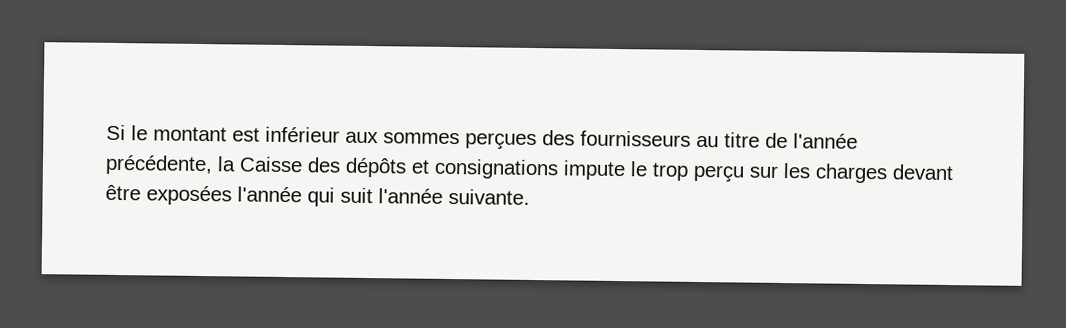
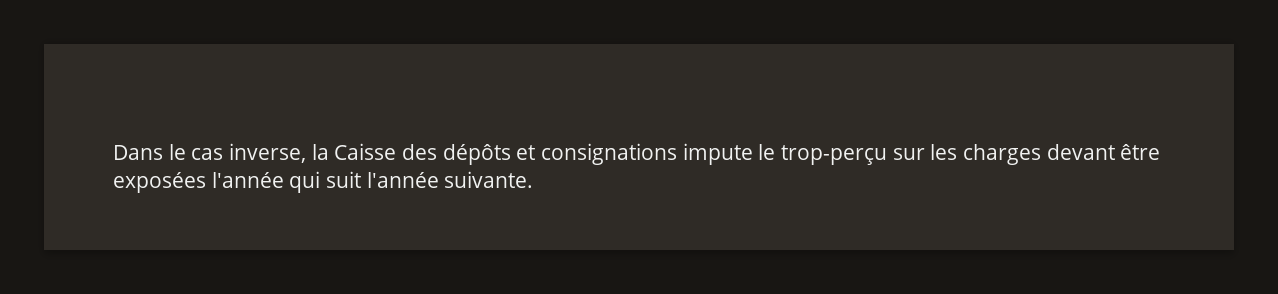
- Si le montant est inférieur aux sommes perçues des fournisseurs au titre de l'année précédente, la Caisse des dépôts et consignations impute le trop perçu sur les charges devant être exposées l'année qui suit l'année suivante.
+ Dans le cas inverse, la Caisse des dépôts et consignations impute le trop-perçu sur les charges devant être exposées l'année qui suit l'année suivante.

